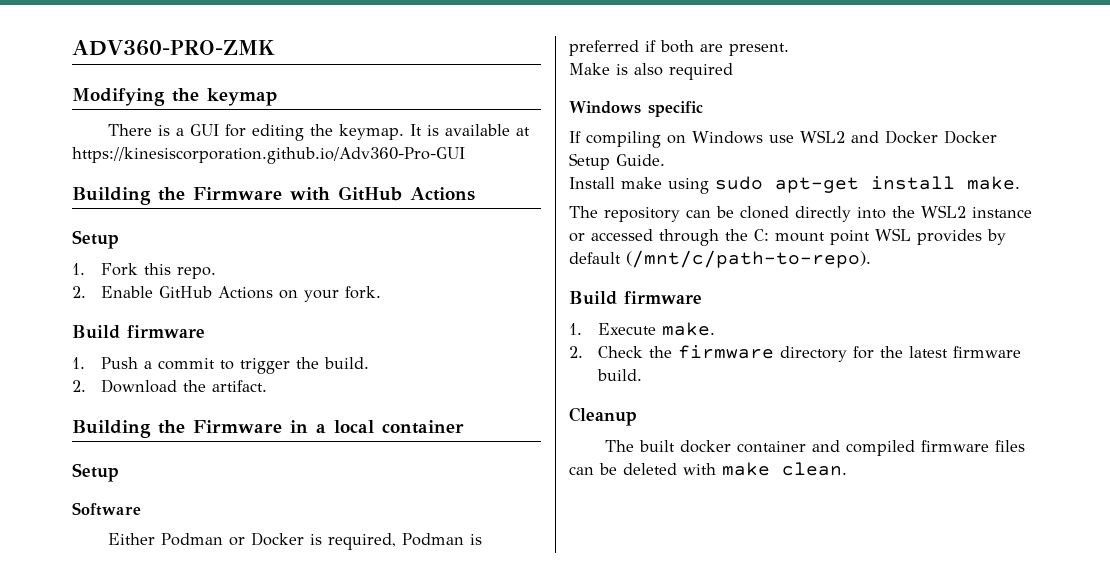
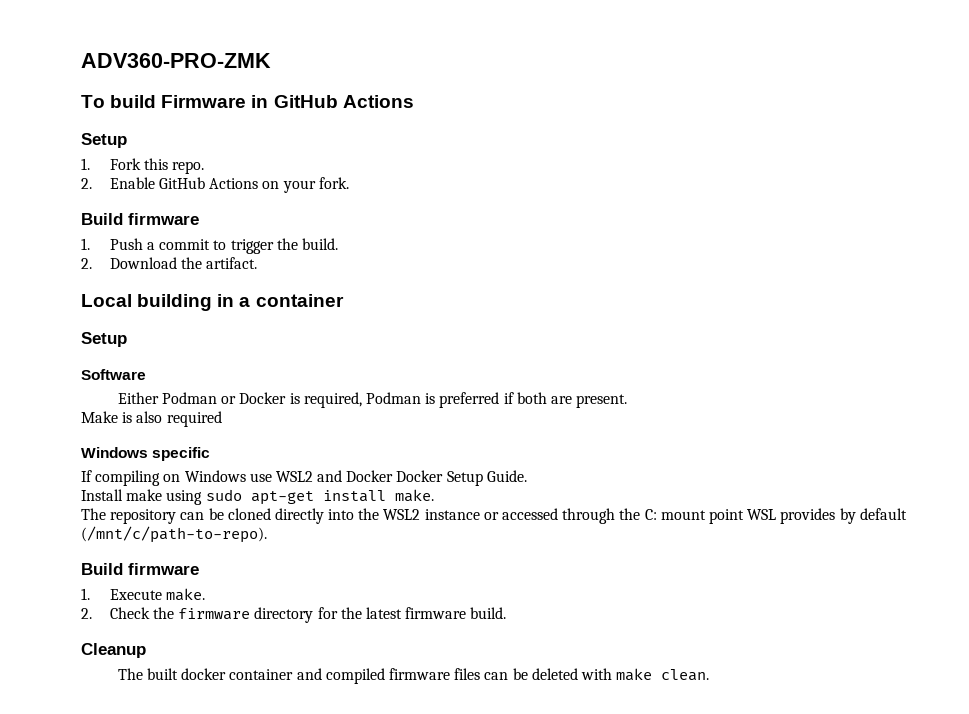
- Modifying the keymap
- There is a GUI for editing the keymap. It is available at https://kinesiscorporation.github.io/Adv360-Pro-GUI
- Building the Firmware with GitHub Actions
+ To build Firmware in GitHub Actions
- Building the Firmware in a local container
+ Local building in a container

